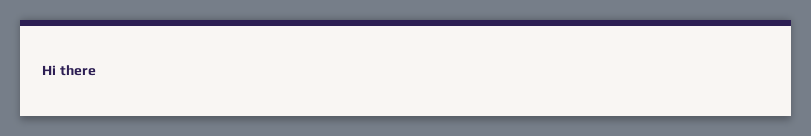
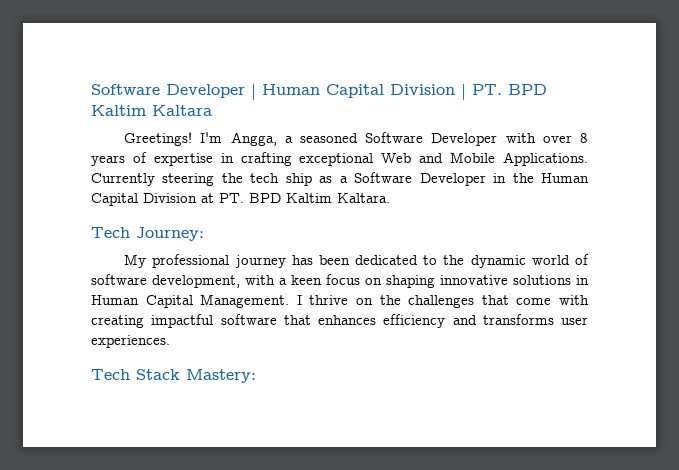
- Hi there
+ Software Developer | Human Capital Division | PT. BPD Kaltim Kaltara
+ Greetings! I'm Angga, a seasoned Software Developer with over 8 years of expertise in crafting exceptional Web and Mobile Applications. Currently steering the tech ship as a Software Developer in the Human Capital Division at PT. BPD Kaltim Kaltara.
+ Tech Journey:
+ My professional journey has been dedicated to the dynamic world of software development, with a keen focus on shaping innovative solutions in Human Capital Management. I thrive on the challenges that come with creating impactful software that enhances efficiency and transforms user experiences.
+ Tech Stack Mastery:

